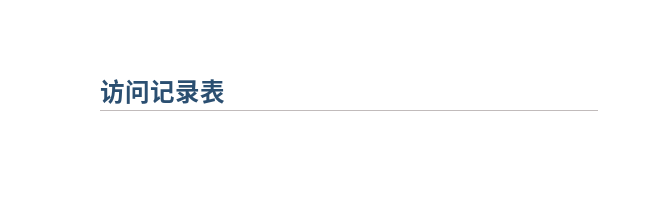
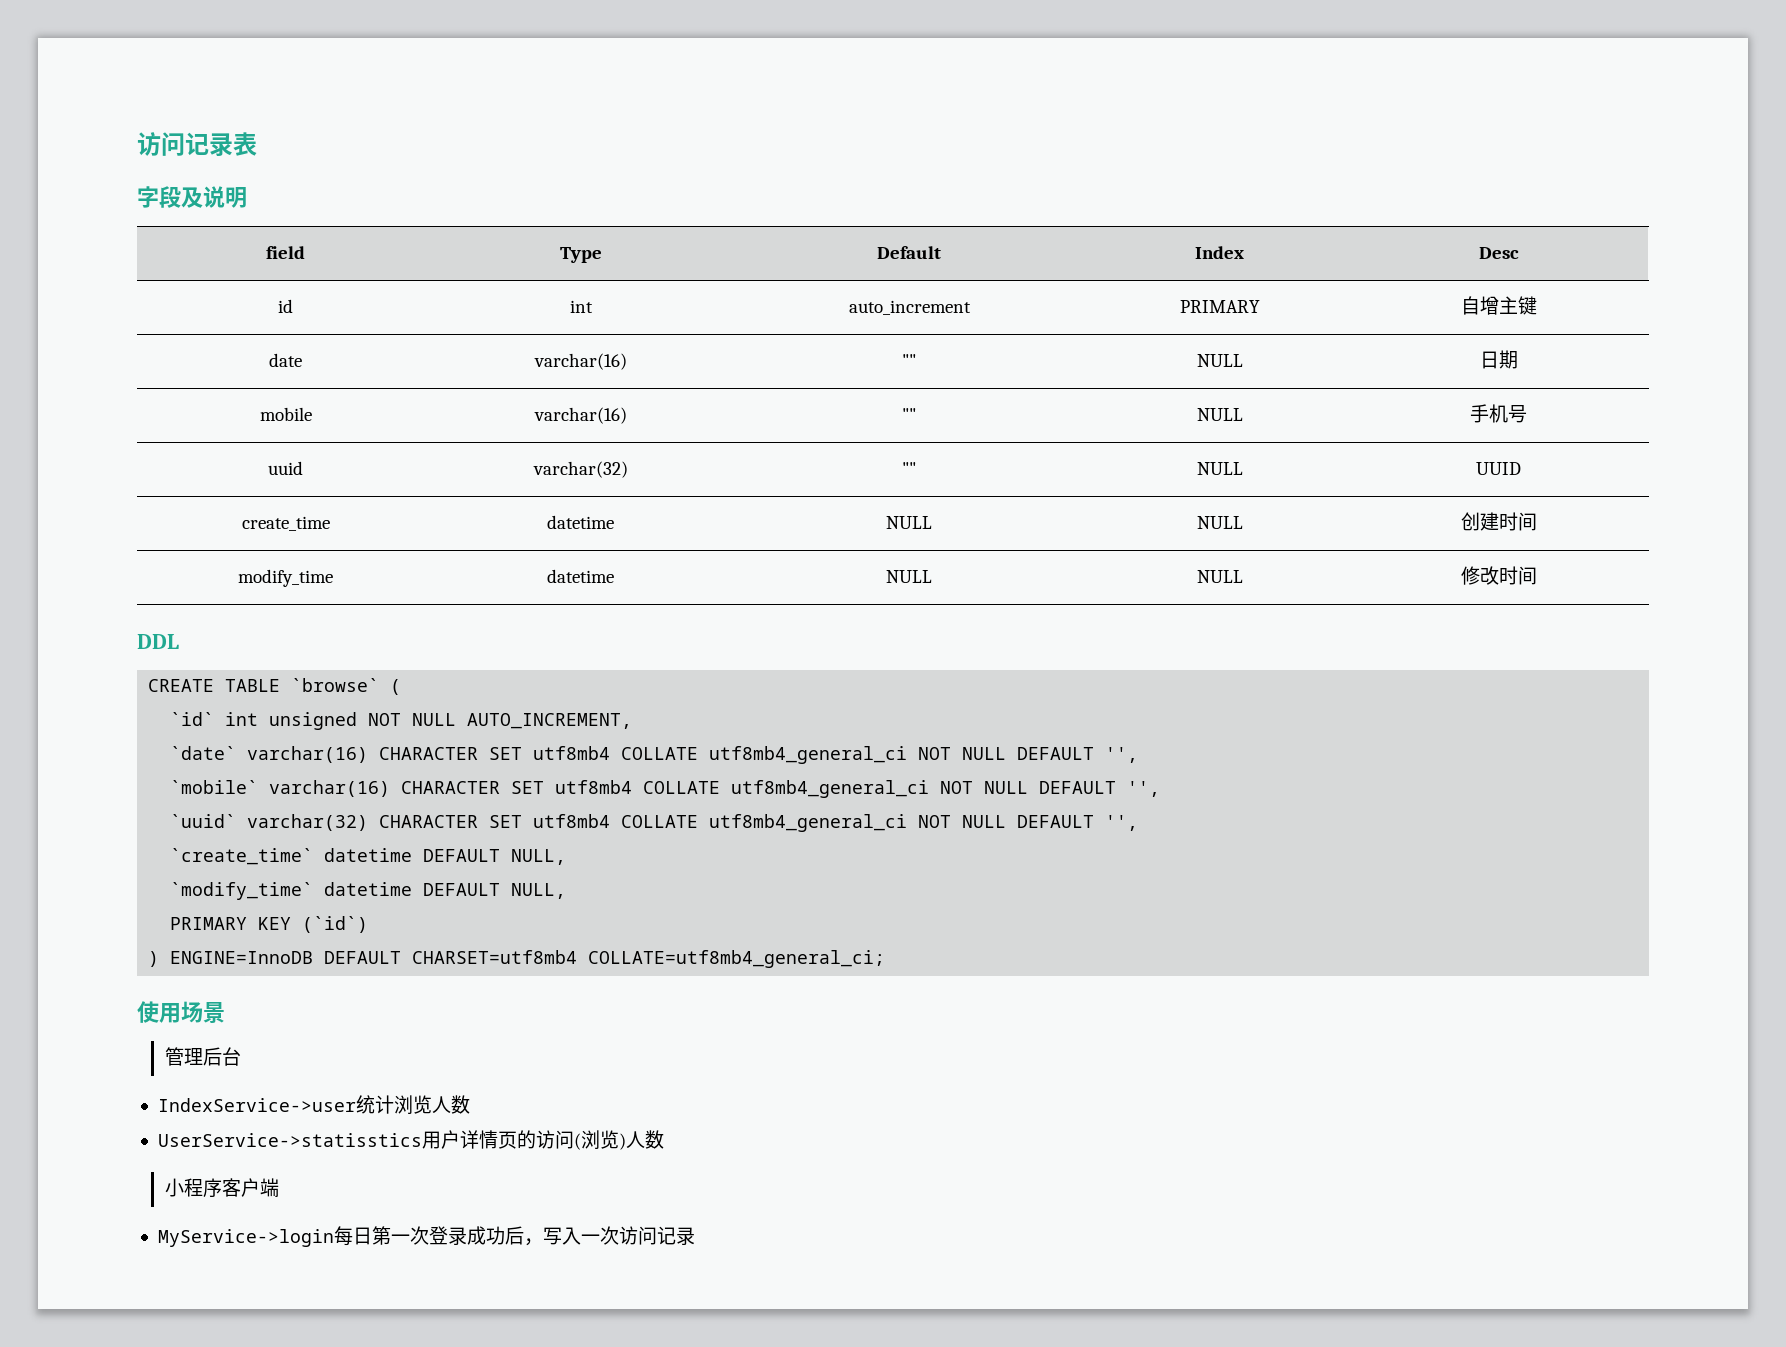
+ 字段及说明
+ field | Type | Default | Index | Desc
+ id | int | auto_increment | PRIMARY | 自增主键
+ date | varchar(16) | "" | NULL | 日期
+ mobile | varchar(16) | "" | NULL | 手机号
+ uuid | varchar(32) | "" | NULL | UUID
+ create_time | datetime | NULL | NULL | 创建时间
+ modify_time | datetime | NULL | NULL | 修改时间
+ DDL
+ CREATE TABLE `browse` (
+ `id` int unsigned NOT NULL AUTO_INCREMENT,
+ `date` varchar(16) CHARACTER SET utf8mb4 COLLATE utf8mb4_general_ci NOT NULL DEFAULT '',
+ `mobile` varchar(16) CHARACTER SET utf8mb4 COLLATE utf8mb4_general_ci NOT NULL DEFAULT '',
+ `uuid` varchar(32) CHARACTER SET utf8mb4 COLLATE utf8mb4_general_ci NOT NULL DEFAULT '',
+ `create_time` datetime DEFAULT NULL,
+ `modify_time` datetime DEFAULT NULL,
+ PRIMARY KEY (`id`)
+ ) ENGINE=InnoDB DEFAULT CHARSET=utf8mb4 COLLATE=utf8mb4_general_ci;
+ 使用场景
+ 管理后台
+ IndexService->user统计浏览人数
+ UserService->statisstics用户详情页的访问(浏览)人数
+ 小程序客户端
+ MyService->login每日第一次登录成功后，写入一次访问记录

